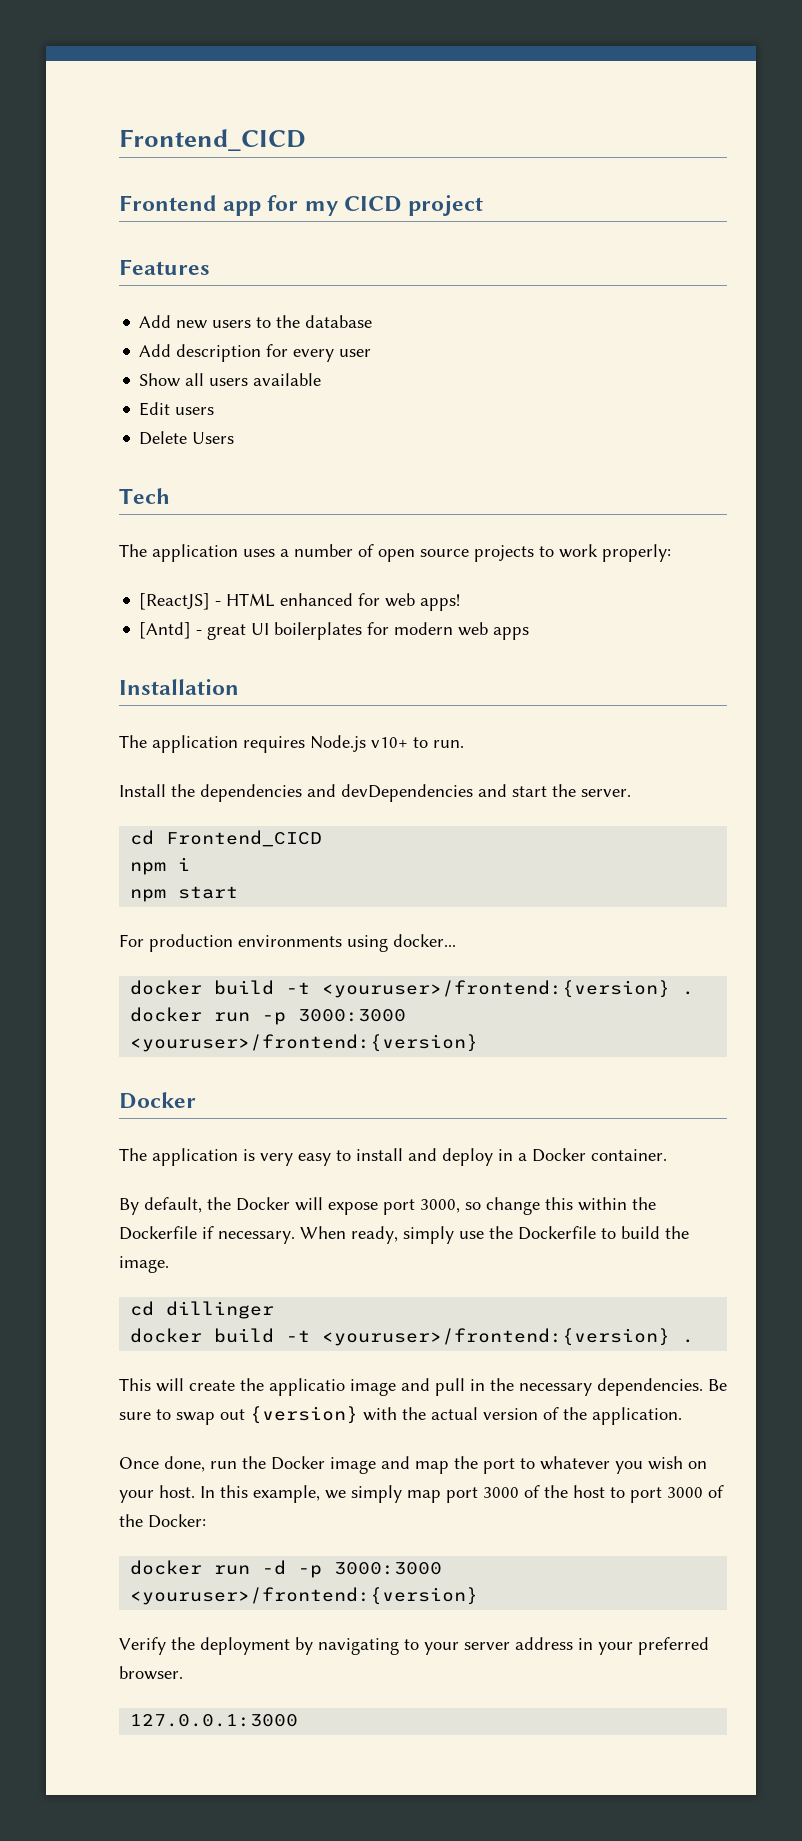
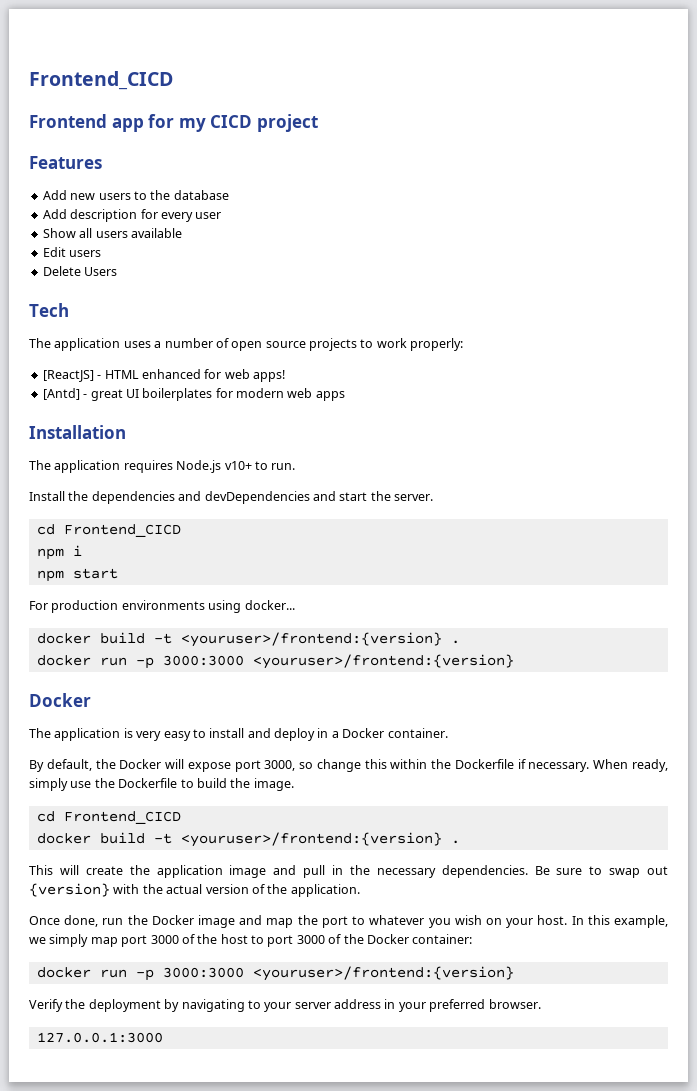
  When ready, simply use the Dockerfile to build the image.
- cd dillinger
+ cd Frontend_CICD
- This will create the applicatio image and pull in the necessary dependencies.
+ This will create the application image and pull in the necessary dependencies.
- In this example, we simply map port 3000 of the host to port 3000 of the Docker:
- docker run -d -p 3000:3000 <youruser>/frontend:{version}
+ In this example, we simply map port 3000 of the host to port 3000 of the Docker container:
+ docker run -p 3000:3000 <youruser>/frontend:{version}

